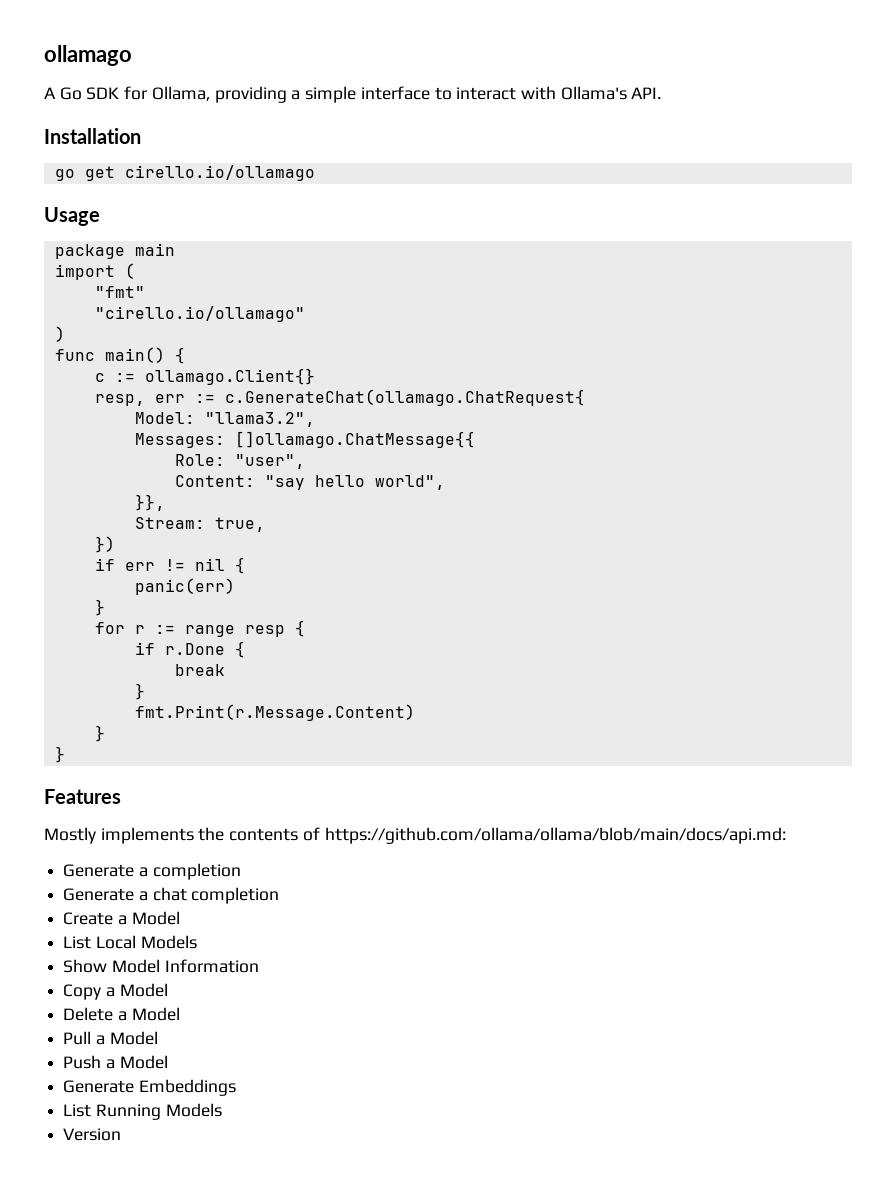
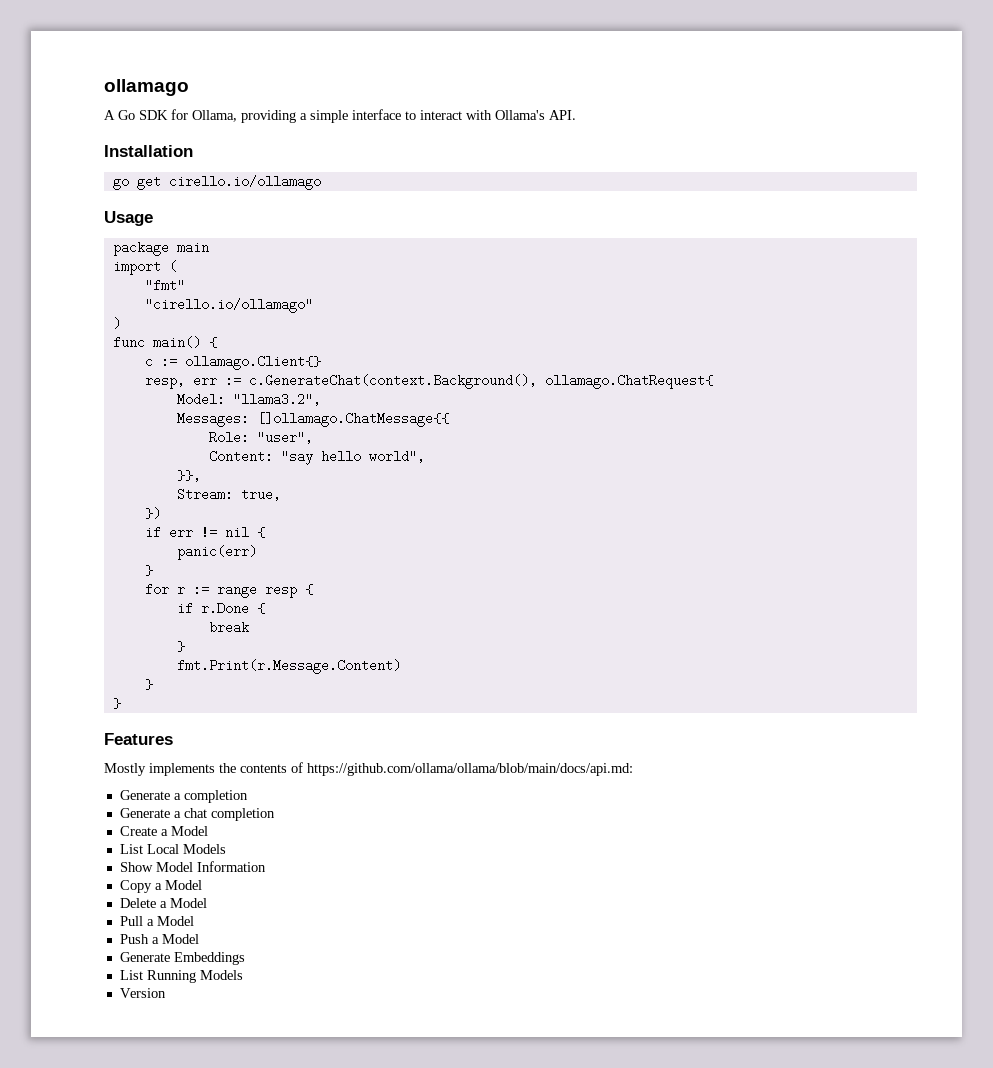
- resp, err := c.GenerateChat(ollamago.ChatRequest{
+ resp, err := c.GenerateChat(context.Background(), ollamago.ChatRequest{

